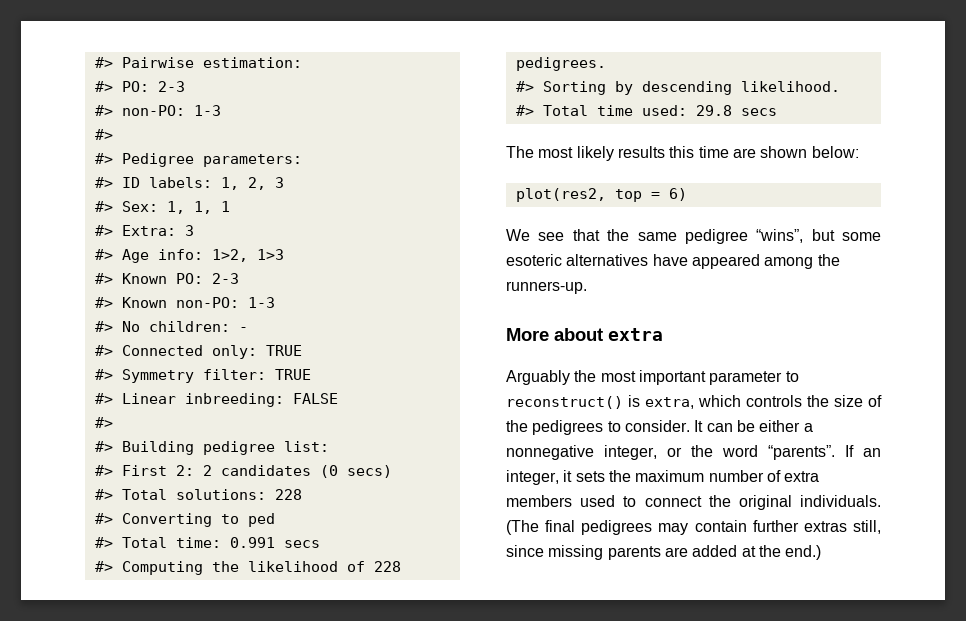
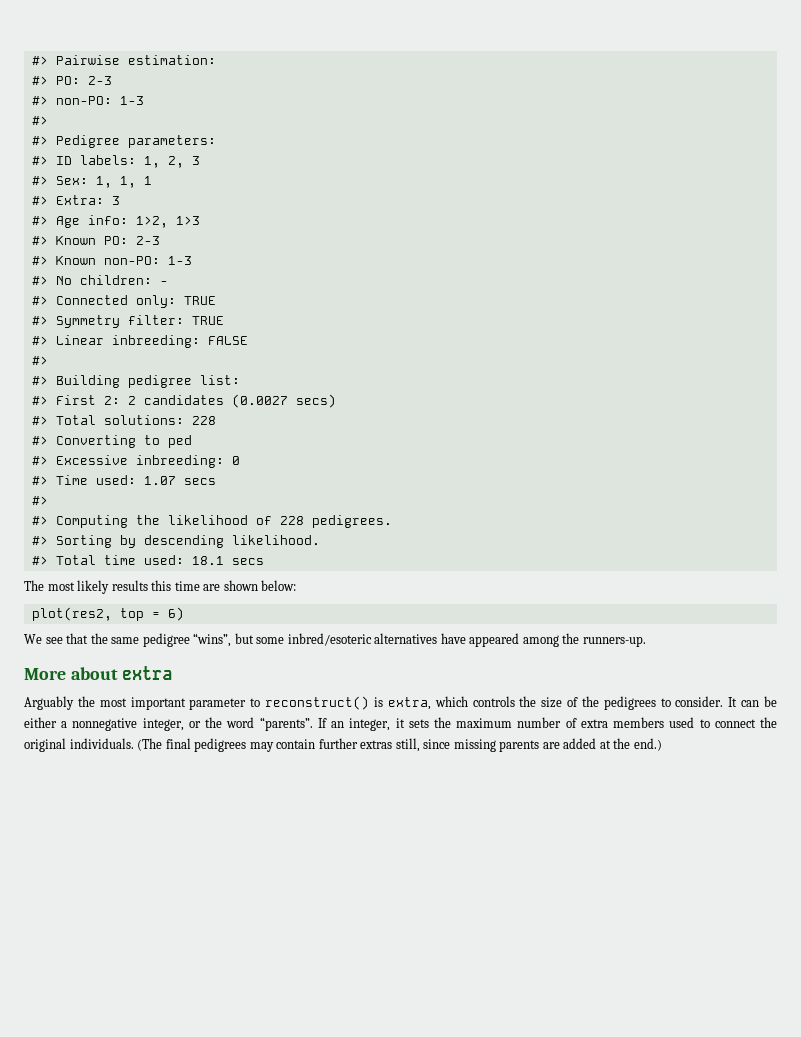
- #> First 2: 2 candidates (0 secs)
+ #> First 2: 2 candidates (0.0027 secs)
- #> Total time: 0.991 secs
+ #> Excessive inbreeding: 0
+ #> Time used: 1.07 secs
+ #>
- #> Total time used: 29.8 secs
+ #> Total time used: 18.1 secs
- We see that the same pedigree “wins”, but some esoteric alternatives have appeared among the runners-up.
+ We see that the same pedigree “wins”, but some inbred/esoteric alternatives have appeared among the runners-up.

